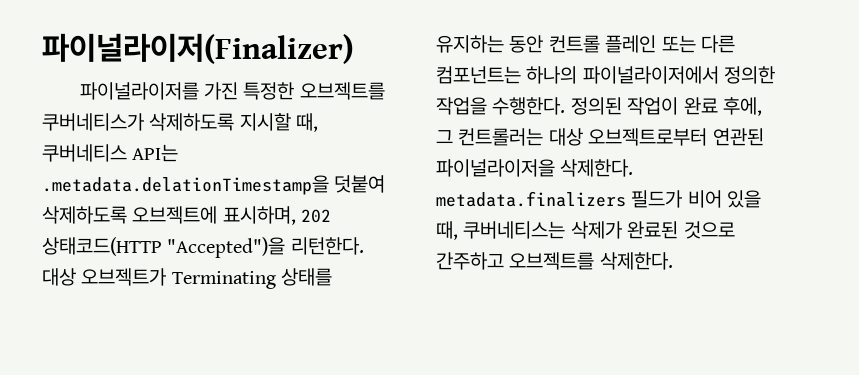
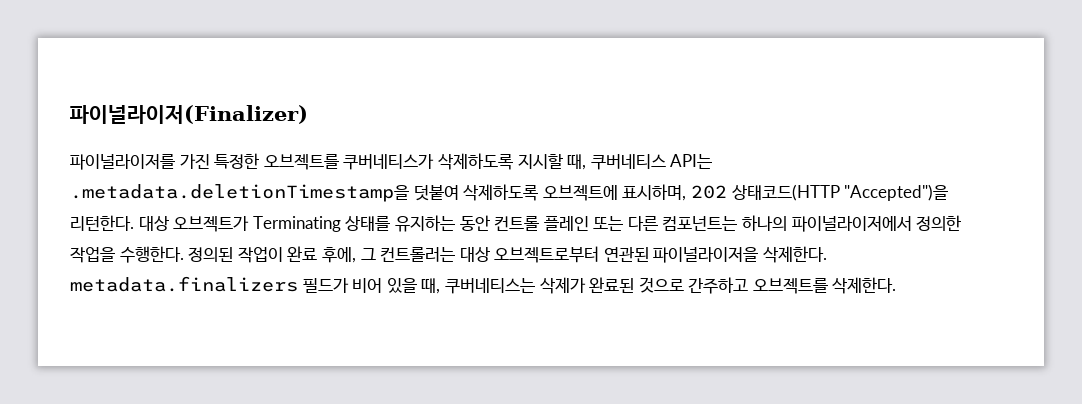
- 파이널라이저를 가진 특정한 오브젝트를 쿠버네티스가 삭제하도록 지시할 때, 쿠버네티스 API는 .metadata.delationTimestamp을 덧붙여 삭제하도록 오브젝트에 표시하며, 202 상태코드(HTTP "Accepted")을 리턴한다.
+ 파이널라이저를 가진 특정한 오브젝트를 쿠버네티스가 삭제하도록 지시할 때, 쿠버네티스 API는 .metadata.deletionTimestamp을 덧붙여 삭제하도록 오브젝트에 표시하며, 202 상태코드(HTTP "Accepted")을 리턴한다.

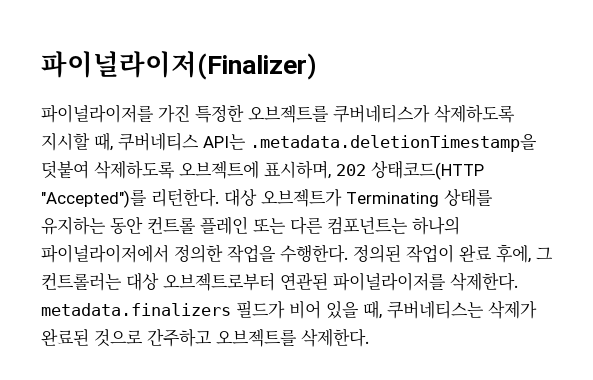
- 파이널라이저를 가진 특정한 오브젝트를 쿠버네티스가 삭제하도록 지시할 때, 쿠버네티스 API는 .metadata.deletionTimestamp을 덧붙여 삭제하도록 오브젝트에 표시하며, 202 상태코드(HTTP "Accepted")을 리턴한다.
+ 파이널라이저를 가진 특정한 오브젝트를 쿠버네티스가 삭제하도록 지시할 때, 쿠버네티스 API는 .metadata.deletionTimestamp을 덧붙여 삭제하도록 오브젝트에 표시하며, 202 상태코드(HTTP "Accepted")를 리턴한다.
- 정의된 작업이 완료 후에, 그 컨트롤러는 대상 오브젝트로부터 연관된 파이널라이저을 삭제한다. metadata.finalizers 필드가 비어 있을 때, 쿠버네티스는 삭제가 완료된 것으로 간주하고 오브젝트를 삭제한다.
+ 정의된 작업이 완료 후에, 그 컨트롤러는 대상 오브젝트로부터 연관된 파이널라이저를 삭제한다. metadata.finalizers 필드가 비어 있을 때, 쿠버네티스는 삭제가 완료된 것으로 간주하고 오브젝트를 삭제한다.

